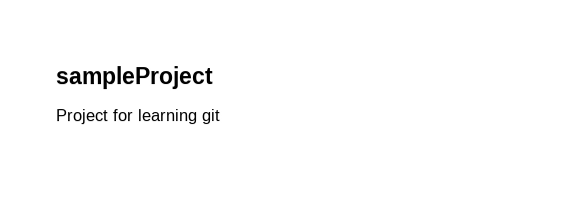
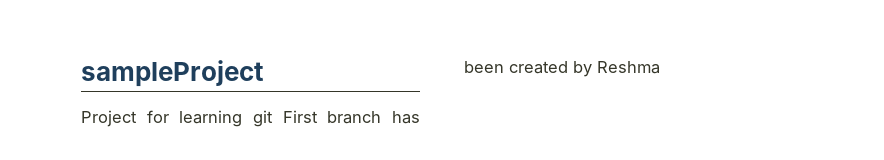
- Project for learning git
+ Project for learning git First branch has been created by Reshma

